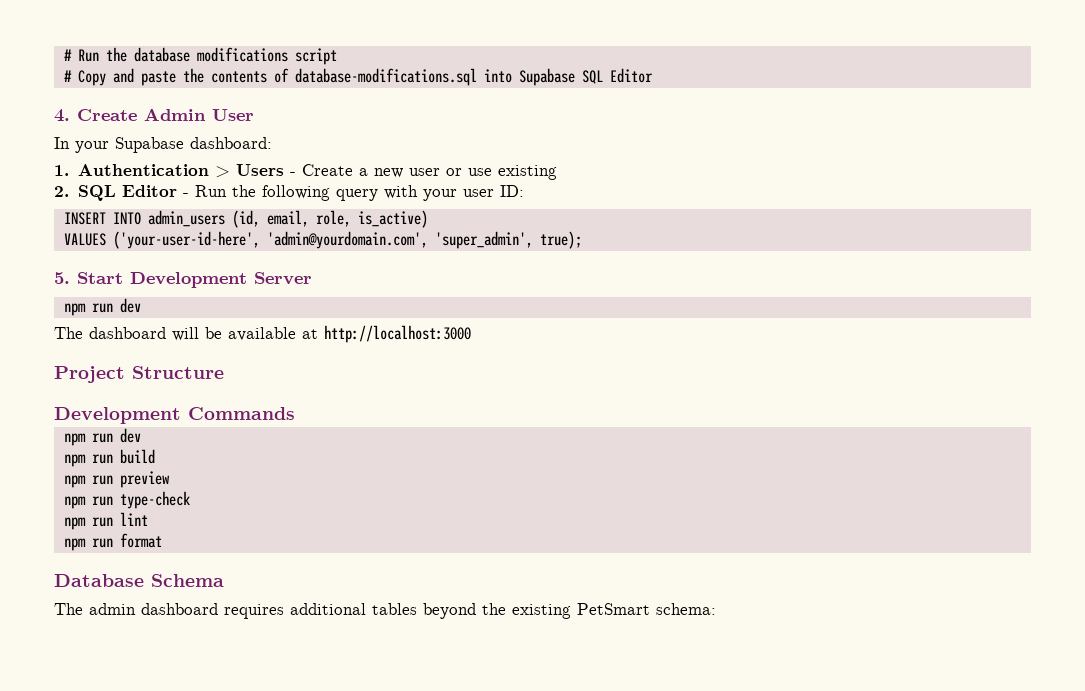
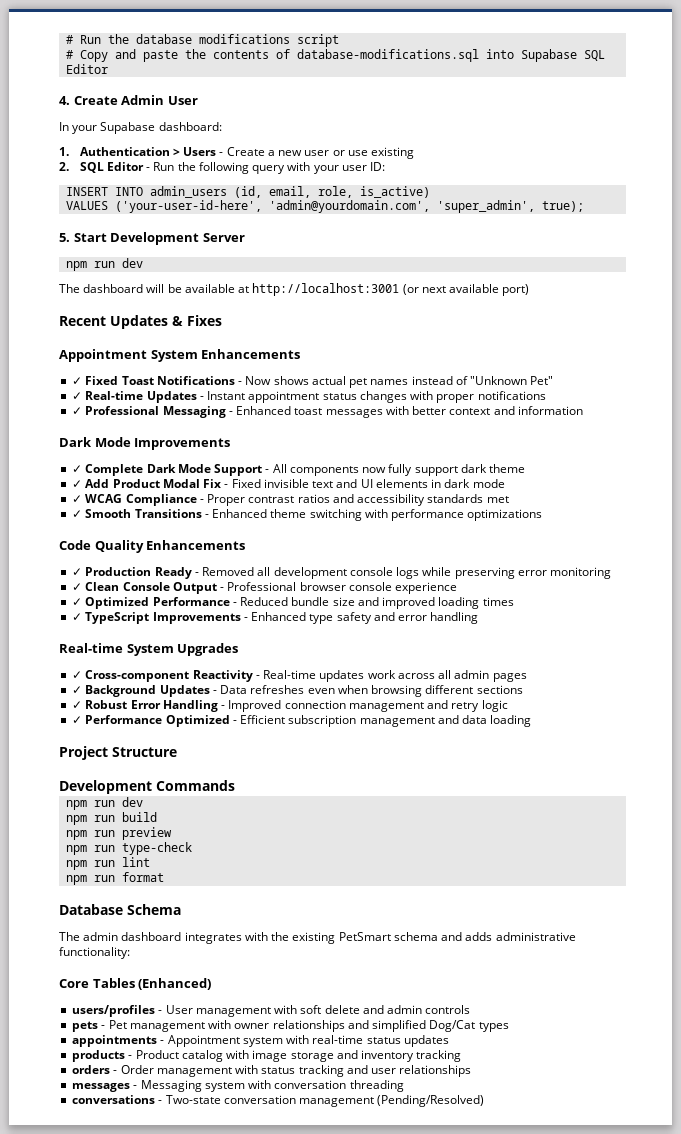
- The dashboard will be available at http://localhost:3000
+ The dashboard will be available at http://localhost:3001 (or next available port)
+ Recent Updates & Fixes
+ Appointment System Enhancements
+ ✓ Fixed Toast Notifications - Now shows actual pet names instead of "Unknown Pet"
+ ✓ Real-time Updates - Instant appointment status changes with proper notifications
+ ✓ Professional Messaging - Enhanced toast messages with better context and information
+ Dark Mode Improvements
+ ✓ Complete Dark Mode Support - All components now fully support dark theme
+ ✓ Add Product Modal Fix - Fixed invisible text and UI elements in dark mode
+ ✓ WCAG Compliance - Proper contrast ratios and accessibility standards met
+ ✓ Smooth Transitions - Enhanced theme switching with performance optimizations
+ Code Quality Enhancements
+ ✓ Production Ready - Removed all development console logs while preserving error monitoring
+ ✓ Clean Console Output - Professional browser console experience
+ ✓ Optimized Performance - Reduced bundle size and improved loading times
+ ✓ TypeScript Improvements - Enhanced type safety and error handling
+ Real-time System Upgrades
+ ✓ Cross-component Reactivity - Real-time updates work across all admin pages
+ ✓ Background Updates - Data refreshes even when browsing different sections
+ ✓ Robust Error Handling - Improved connection management and retry logic
+ ✓ Performance Optimized - Efficient subscription management and data loading
- The admin dashboard requires additional tables beyond the existing PetSmart schema:
+ The admin dashboard integrates with the existing PetSmart schema and adds administrative functionality:
+ Core Tables (Enhanced)
+ users/profiles - User management with soft delete and admin controls
+ pets - Pet management with owner relationships and simplified Dog/Cat types
+ appointments - Appointment system with real-time status updates
+ products - Product catalog with image storage and inventory tracking
+ orders - Order management with status tracking and user relationships
+ messages - Messaging system with conversation threading
+ conversations - Two-state conversation management (Pending/Resolved)

